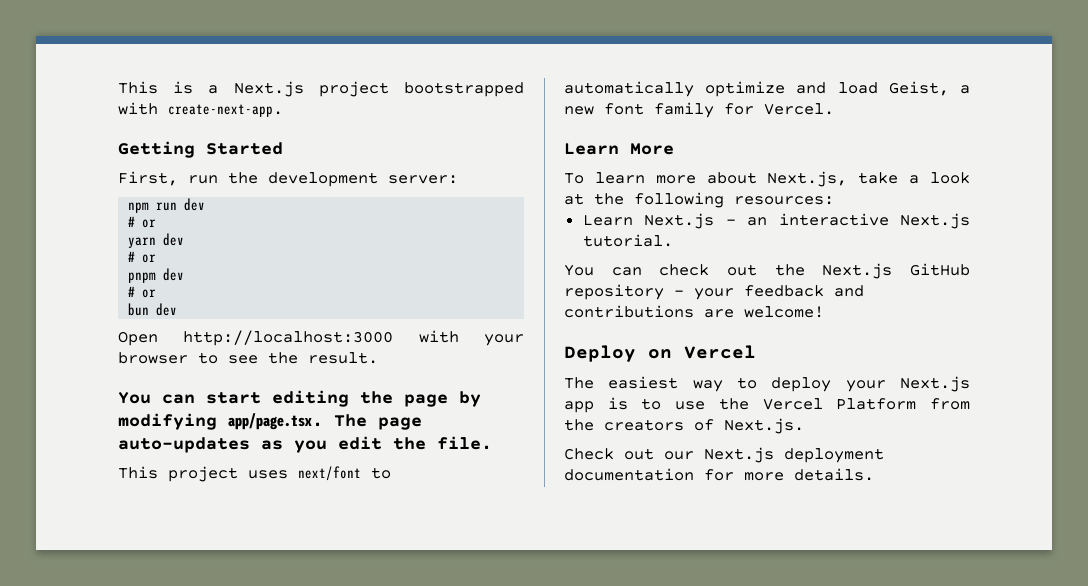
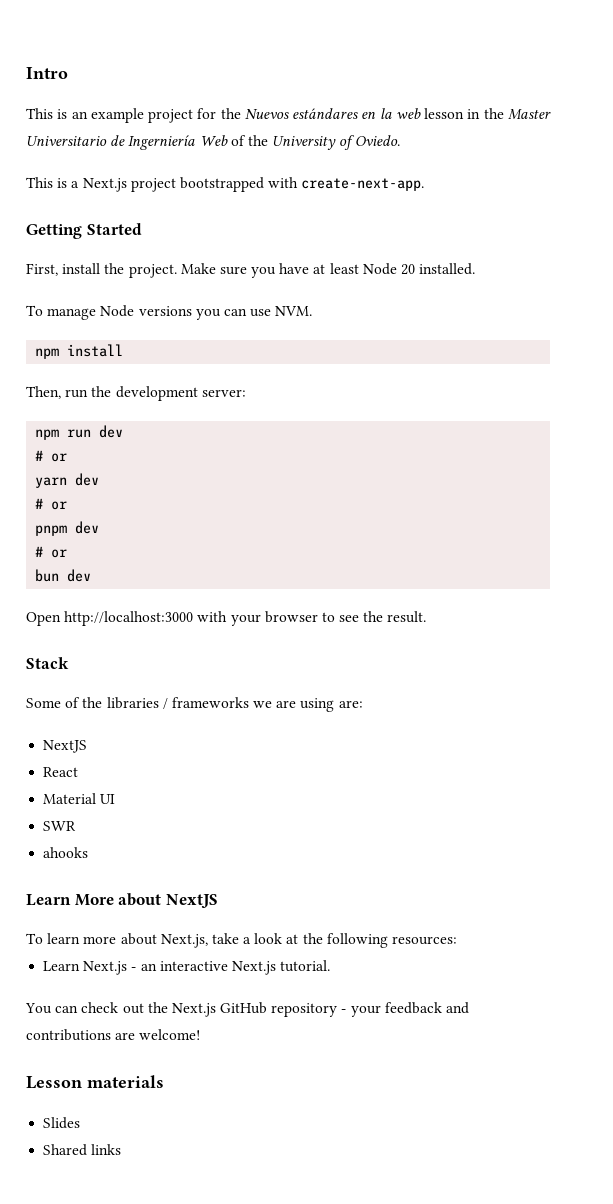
+ Intro
+ This is an example project for the Nuevos estándares en la web lesson in the Master Universitario de Ingerniería Web of the University of Oviedo.
- First, run the development server:
+ First, install the project. Make sure you have at least Node 20 installed.
+ To manage Node versions you can use NVM.
+ npm install
+ Then, run the development server:
- You can start editing the page by modifying app/page.tsx. The page auto-updates as you edit the file.
- This project uses next/font to automatically optimize and load Geist, a new font family for Vercel.
+ Stack
+ Some of the libraries / frameworks we are using are:
+ NextJS
+ React
+ Material UI
+ SWR
+ ahooks
- Learn More
+ Learn More about NextJS
- Deploy on Vercel
- The easiest way to deploy your Next.js app is to use the Vercel Platform from the creators of Next.js.
- Check out our Next.js deployment documentation for more details.
+ Lesson materials
+ Slides
+ Shared links

